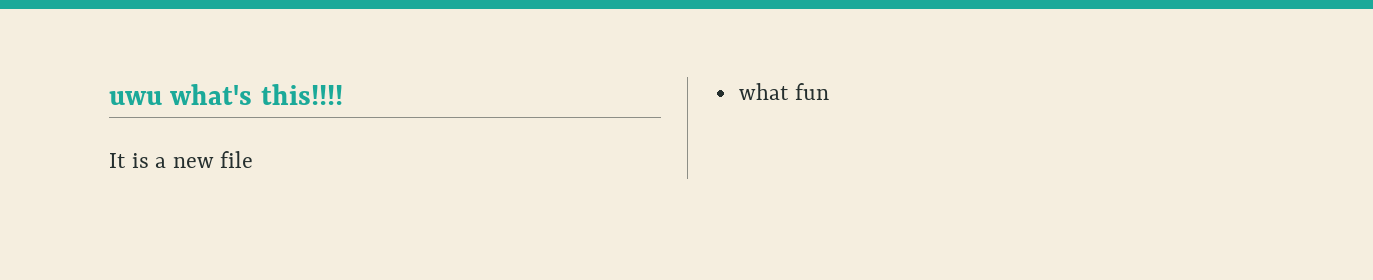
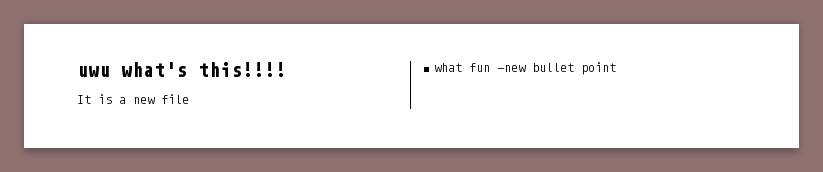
- what fun
+ what fun -new bullet point

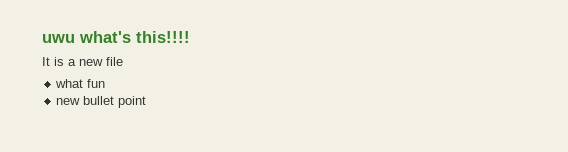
- what fun -new bullet point
+ what fun
+ new bullet point

